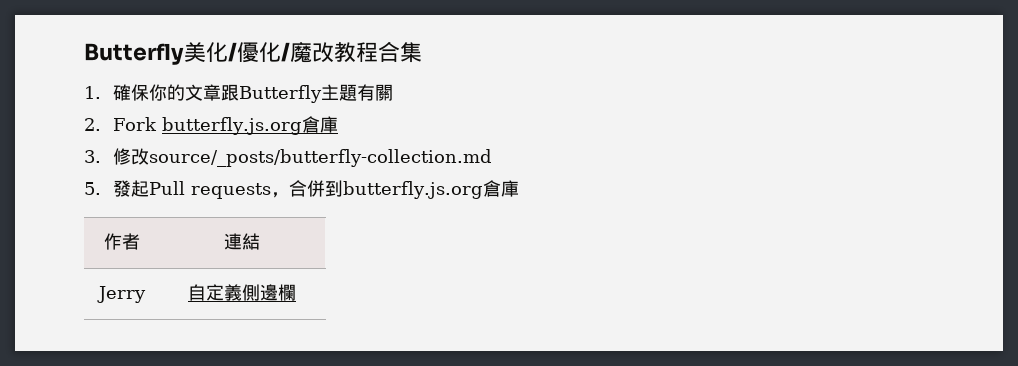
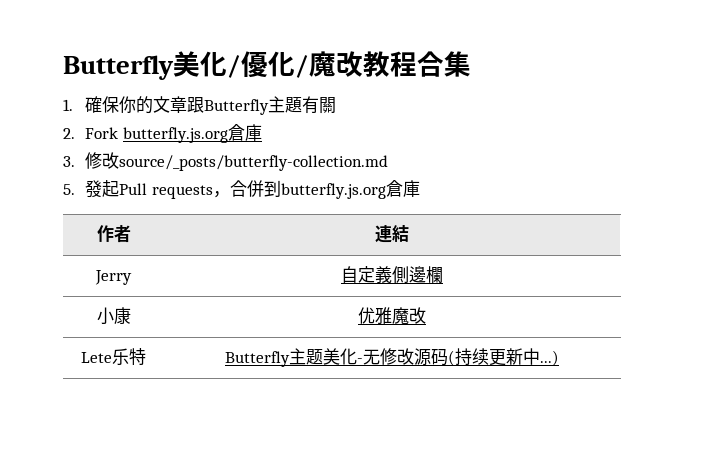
+ 小康 | 优雅魔改
+ Lete乐特 | Butterfly主题美化-无修改源码(持续更新中...)

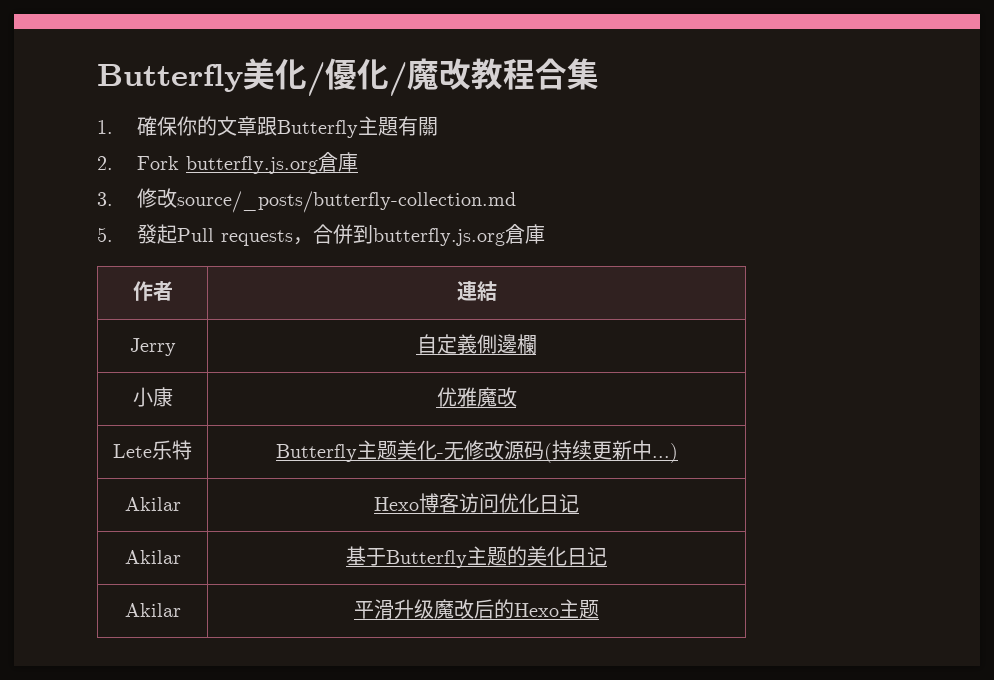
+ Akilar | Hexo博客访问优化日记
+ Akilar | 基于Butterfly主题的美化日记
+ Akilar | 平滑升级魔改后的Hexo主题

